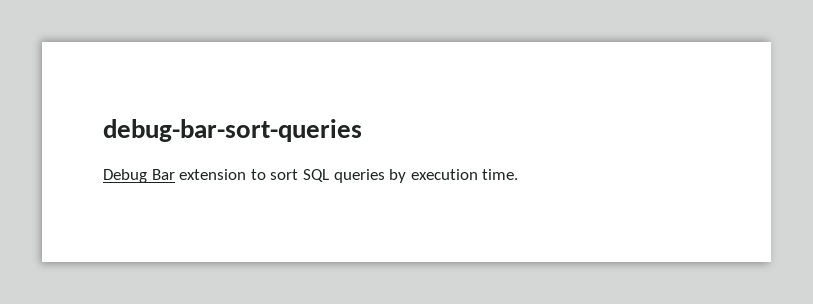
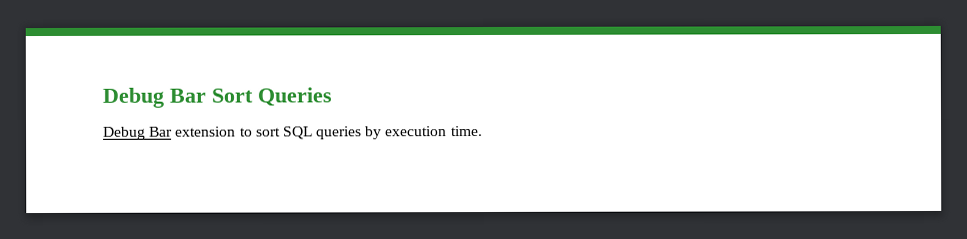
- debug-bar-sort-queries
+ Debug Bar Sort Queries

